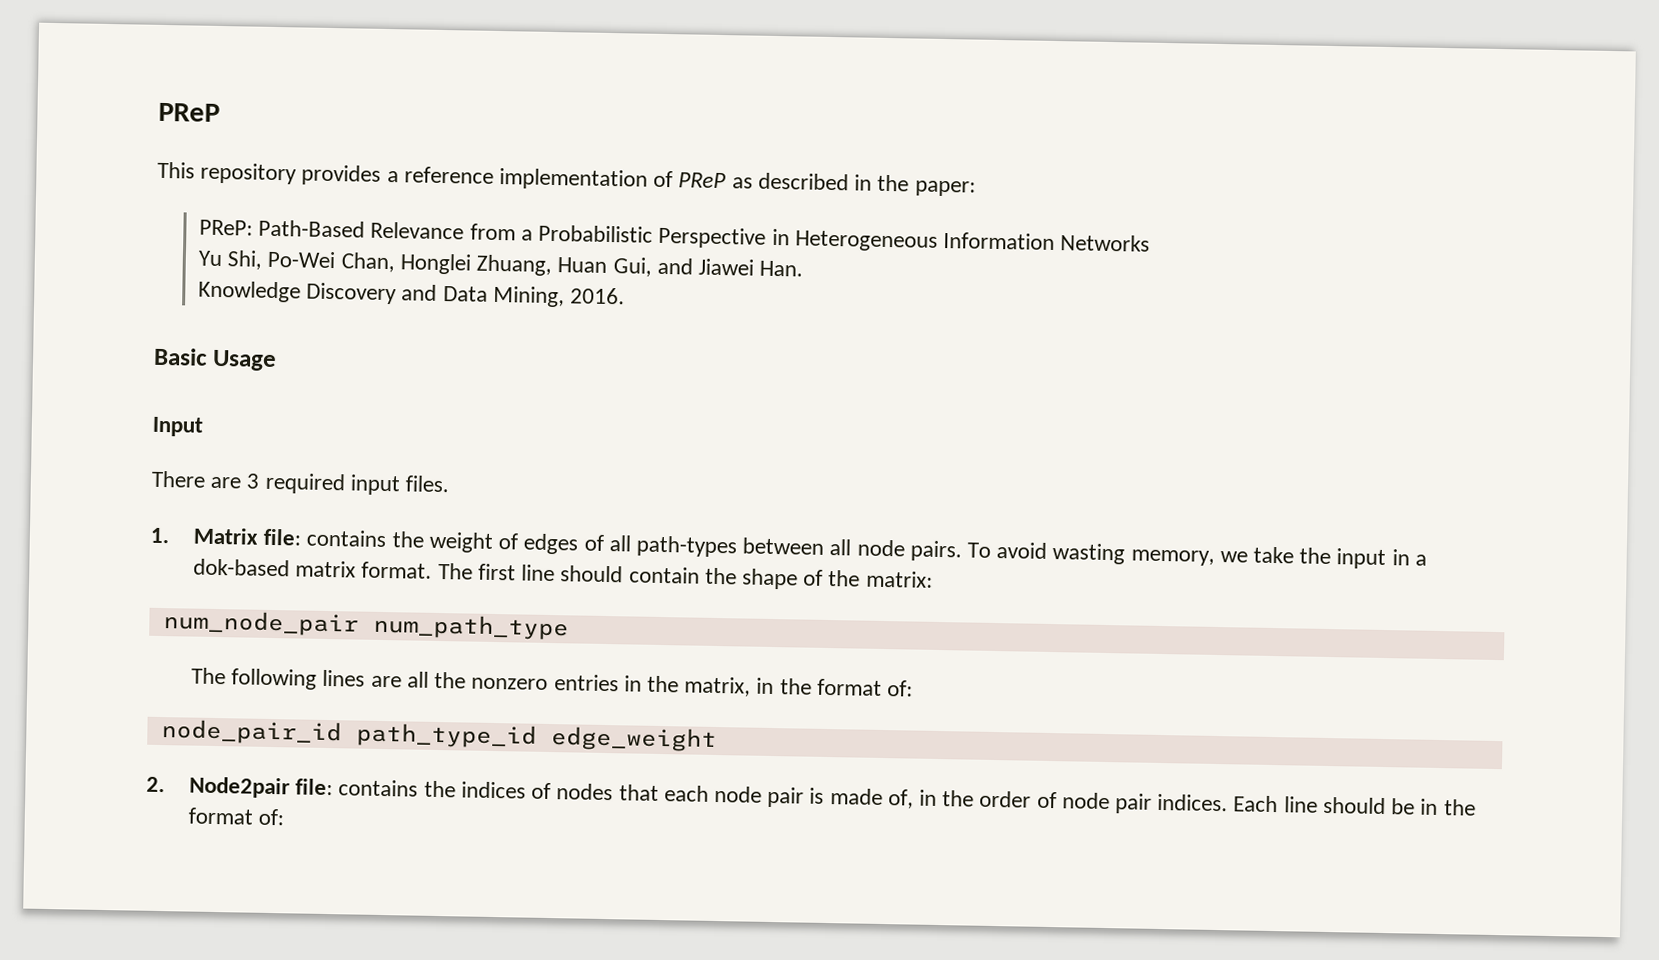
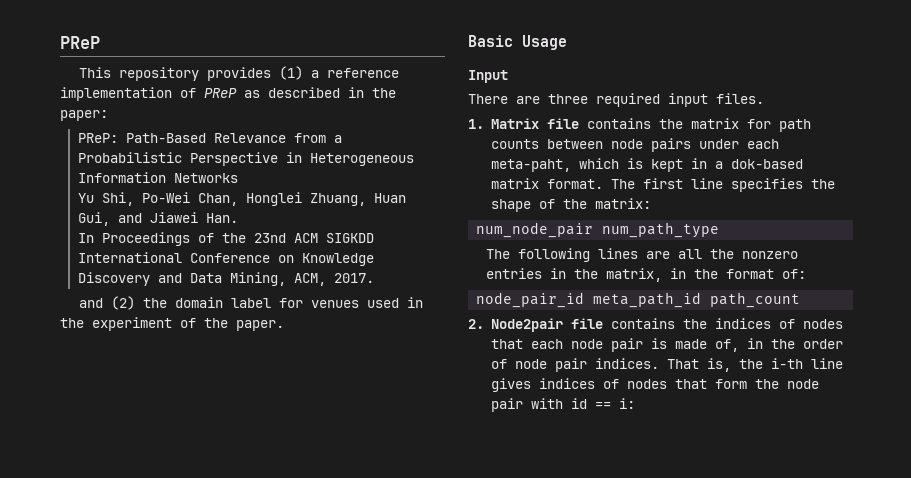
- This repository provides a reference implementation of PReP as described in the paper:
+ This repository provides (1) a reference implementation of PReP as described in the paper:
- Knowledge Discovery and Data Mining, 2016.
+ In Proceedings of the 23nd ACM SIGKDD International Conference on Knowledge Discovery and Data Mining, ACM, 2017.
+ and (2) the domain label for venues used in the experiment of the paper.
- There are 3 required input files.
+ There are three required input files.
- 1. Matrix file: contains the weight of edges of all path-types between all node pairs. To avoid wasting memory, we take the input in a dok-based matrix format.
+ 1. Matrix file contains the matrix for path counts between node pairs under each meta-paht, which is kept in a dok-based matrix format.
- The first line should contain the shape of the matrix:
+ The first line specifies the shape of the matrix:
- node_pair_id path_type_id edge_weight
+ node_pair_id meta_path_id path_count
- 2. Node2pair file: contains the indices of nodes that each node pair is made of, in the order of node pair indices.
+ 2. Node2pair file contains the indices of nodes that each node pair is made of, in the order of node pair indices.
- Each line should be in the format of:
+ That is, the i-th line gives indices of nodes that form the node pair with id == i:

